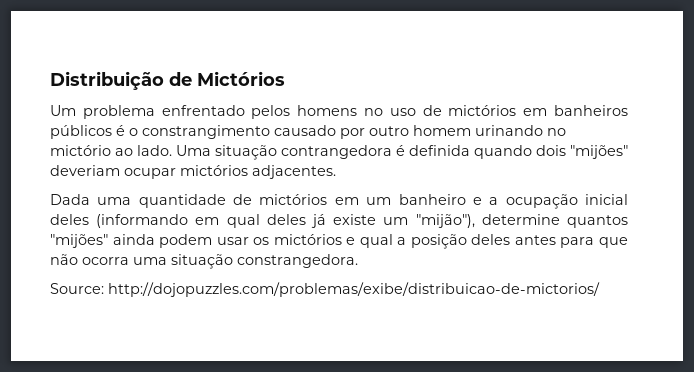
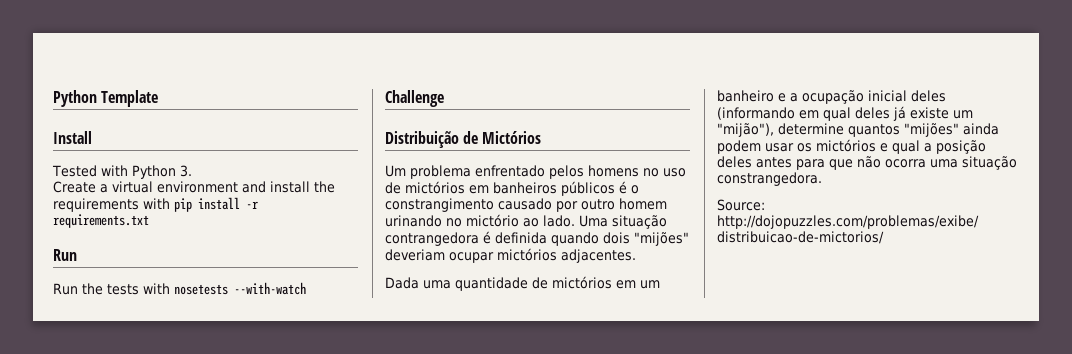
+ Python Template
+ Install
+ Tested with Python 3.
+ Create a virtual environment and install the requirements with pip install -r requirements.txt
+ Run
+ Run the tests with nosetests --with-watch
+ Challenge

